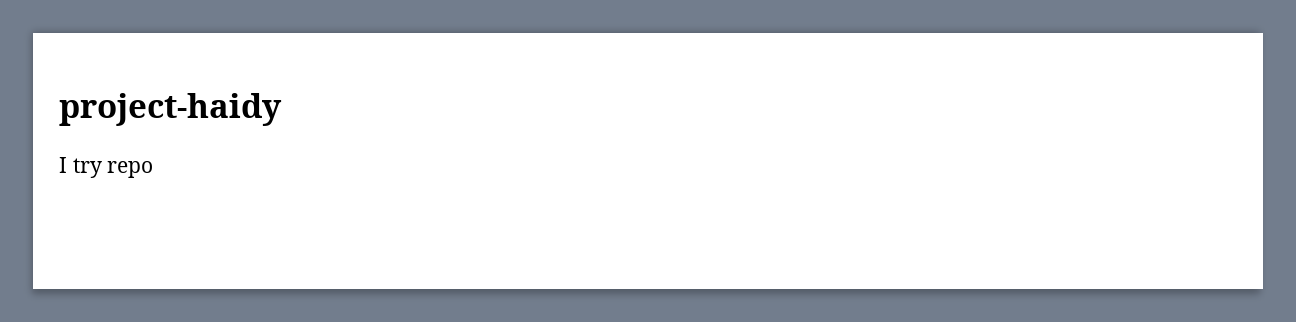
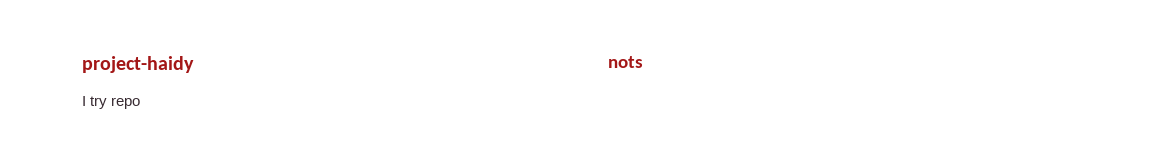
+ nots

